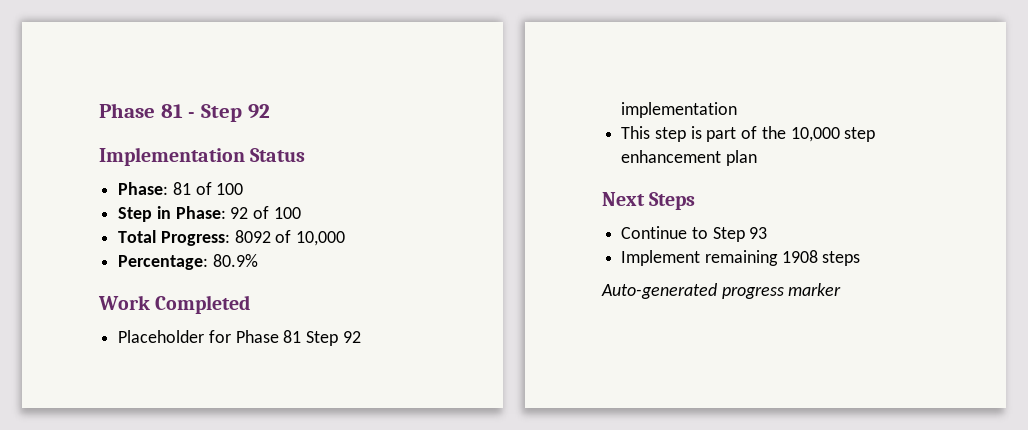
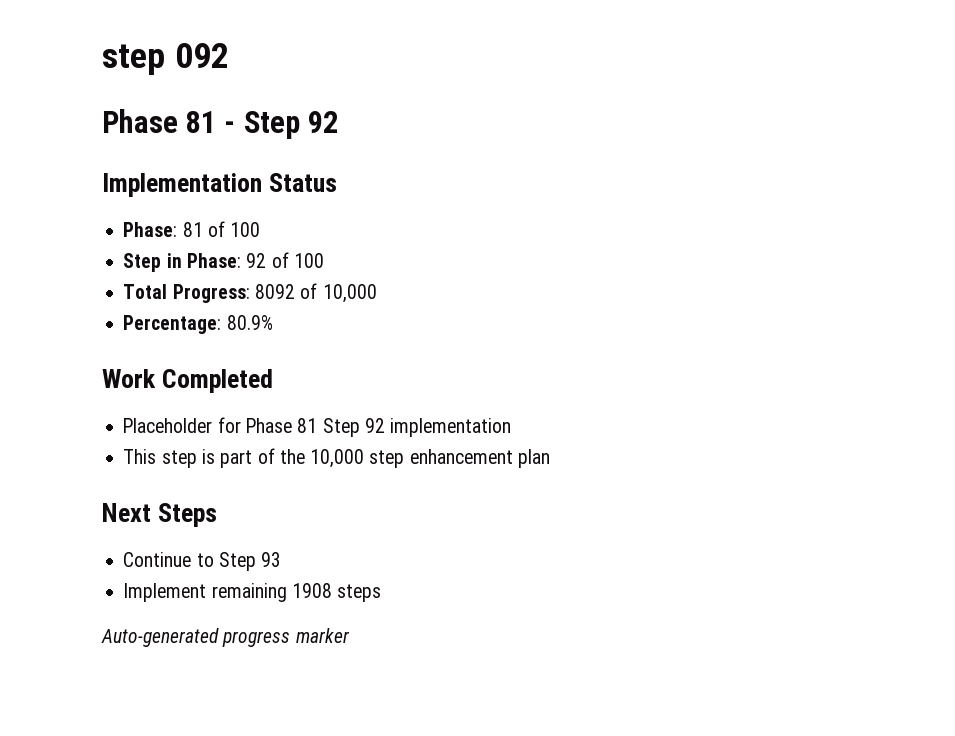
+ step 092

